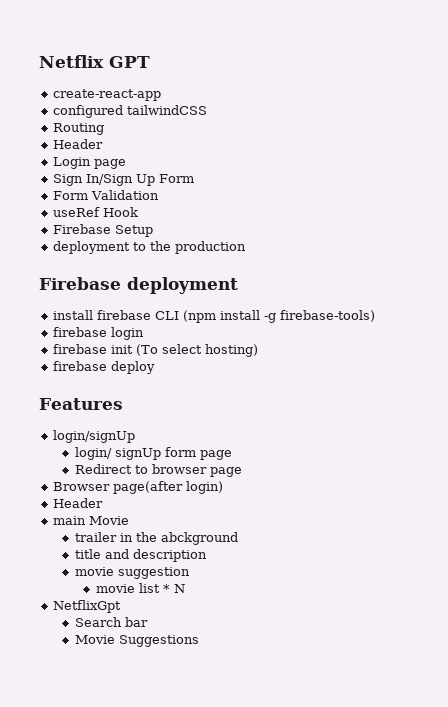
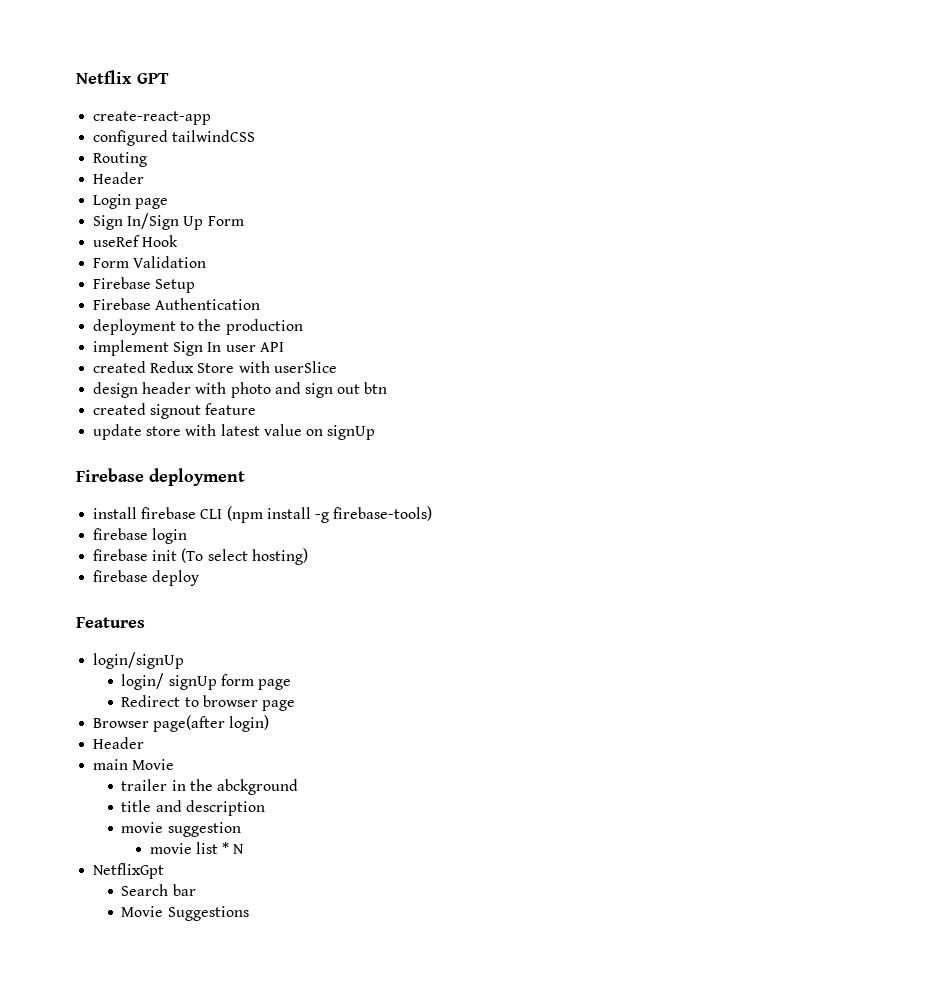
+ useRef Hook
- useRef Hook
  Firebase Setup
+ Firebase Authentication
+ implement Sign In user API
+ created Redux Store with userSlice
+ design header with photo and sign out btn
+ created signout feature
+ update store with latest value on signUp

